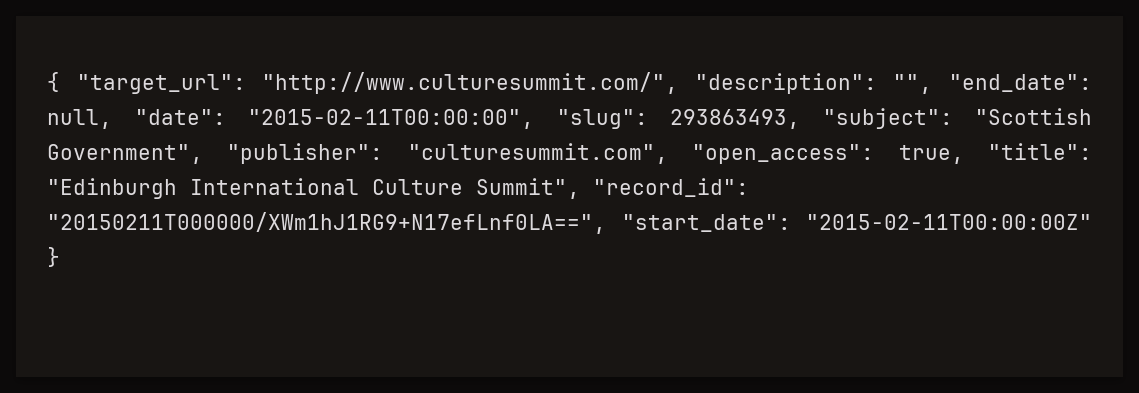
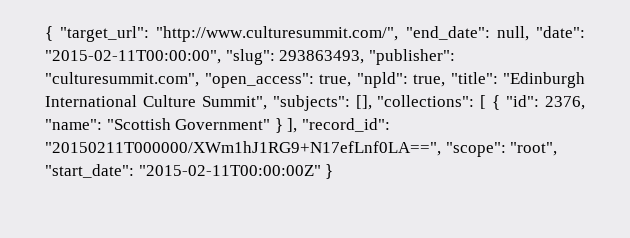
- { "target_url": "http://www.culturesummit.com/", "description": "", "end_date": null, "date": "2015-02-11T00:00:00", "slug": 293863493, "subject": "Scottish Government", "publisher": "culturesummit.com", "open_access": true, "title": "Edinburgh International Culture Summit", "record_id": "20150211T000000/XWm1hJ1RG9+N17efLnf0LA==", "start_date": "2015-02-11T00:00:00Z" }
+ { "target_url": "http://www.culturesummit.com/", "end_date": null, "date": "2015-02-11T00:00:00", "slug": 293863493, "publisher": "culturesummit.com", "open_access": true, "npld": true, "title": "Edinburgh International Culture Summit", "subjects": [], "collections": [ { "id": 2376, "name": "Scottish Government" } ], "record_id": "20150211T000000/XWm1hJ1RG9+N17efLnf0LA==", "scope": "root", "start_date": "2015-02-11T00:00:00Z" }

